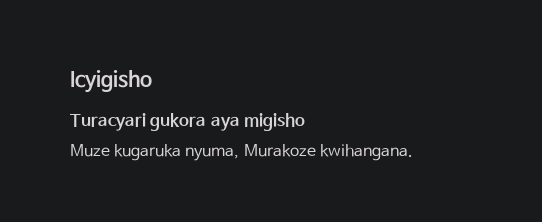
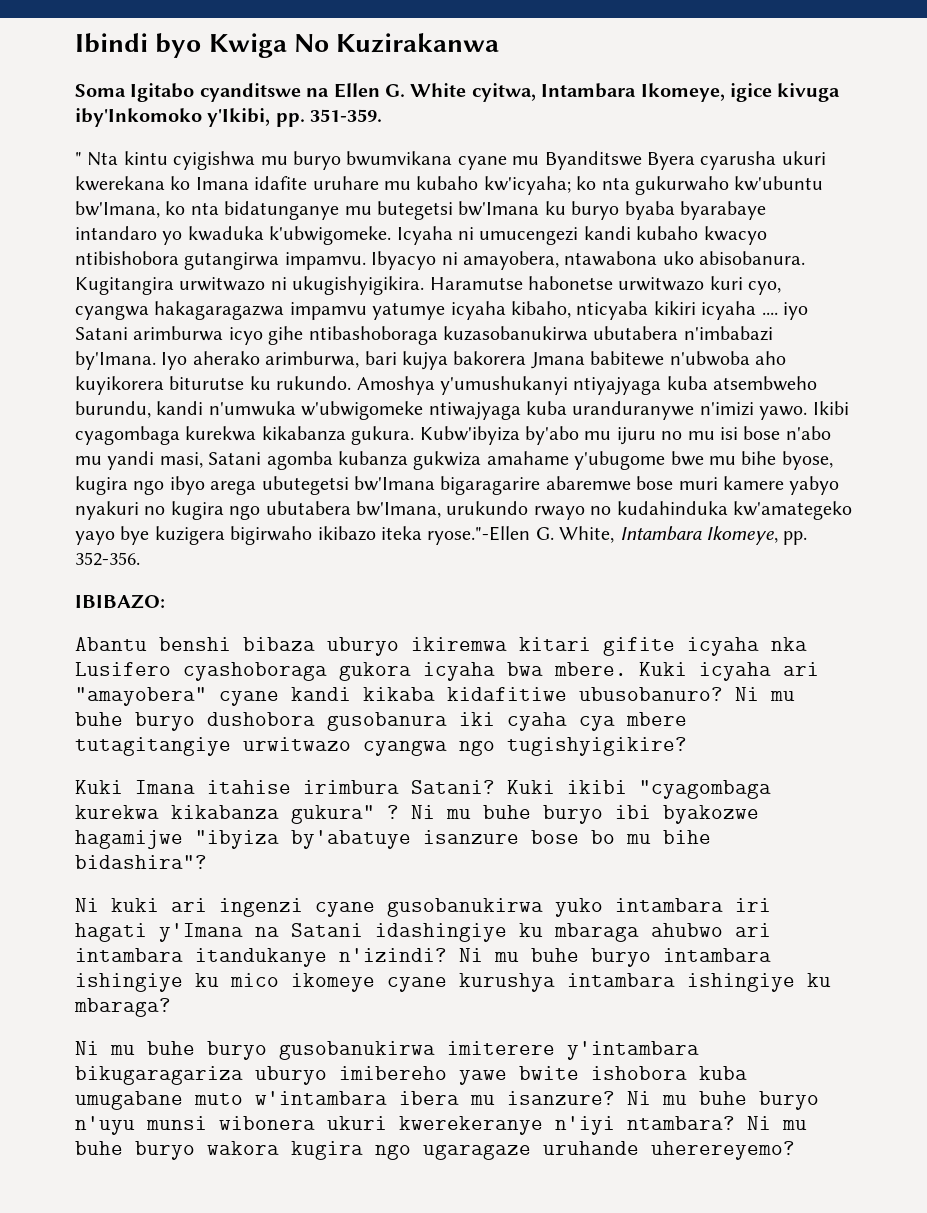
- Icyigisho
- Turacyari gukora aya migisho
- Muze kugaruka nyuma, Murakoze kwihangana.
+ Ibindi byo Kwiga No Kuzirakanwa
+ Soma Igitabo cyanditswe na Ellen G. White cyitwa, Intambara Ikomeye, igice kivuga iby'Inkomoko y'Ikibi, pp. 351-359.
+ " Nta kintu cyigishwa mu buryo bwumvikana cyane mu Byanditswe Byera cyarusha ukuri kwerekana ko Imana idafite uruhare mu kubaho kw'icyaha; ko nta gukurwaho kw'ubuntu bw'Imana, ko nta bidatunganye mu butegetsi bw'Imana ku buryo byaba byarabaye intandaro yo kwaduka k'ubwigomeke. Icyaha ni umucengezi kandi kubaho kwacyo ntibishobora gutangirwa impamvu. Ibyacyo ni amayobera, ntawabona uko abisobanura. Kugitangira urwitwazo ni ukugishyigikira. Haramutse habonetse urwitwazo kuri cyo, cyangwa hakagaragazwa impamvu yatumye icyaha kibaho, nticyaba kikiri icyaha .... iyo Satani arimburwa icyo gihe ntibashoboraga kuzasobanukirwa ubutabera n'imbabazi by'Imana. Iyo aherako arimburwa, bari kujya bakorera Jmana babitewe n'ubwoba aho kuyikorera biturutse ku rukundo. Amoshya y'umushukanyi ntiyajyaga kuba atsembweho burundu, kandi n'umwuka w'ubwigomeke ntiwajyaga kuba uranduranywe n'imizi yawo. Ikibi cyagombaga kurekwa kikabanza gukura. Kubw'ibyiza by'abo mu ijuru no mu isi bose n'abo mu yandi masi, Satani agomba kubanza gukwiza amahame y'ubugome bwe mu bihe byose, kugira ngo ibyo arega ubutegetsi bw'Imana bigaragarire abaremwe bose muri kamere yabyo nyakuri no kugira ngo ubutabera bw'Imana, urukundo rwayo no kudahinduka kw'amategeko yayo bye kuzigera bigirwaho ikibazo iteka ryose."-Ellen G. White, Intambara Ikomeye, pp. 352-356.
+ IBIBAZO:
+ Abantu benshi bibaza uburyo ikiremwa kitari gifite icyaha nka Lusifero cyashoboraga gukora icyaha bwa mbere. Kuki icyaha ari "amayobera" cyane kandi kikaba kidafitiwe ubusobanuro? Ni mu buhe buryo dushobora gusobanura iki cyaha cya mbere tutagitangiye urwitwazo cyangwa ngo tugishyigikire?
+ Kuki Imana itahise irimbura Satani? Kuki ikibi "cyagombaga kurekwa kikabanza gukura" ? Ni mu buhe buryo ibi byakozwe hagamijwe "ibyiza by'abatuye isanzure bose bo mu bihe bidashira"?
+ Ni kuki ari ingenzi cyane gusobanukirwa yuko intambara iri hagati y'Imana na Satani idashingiye ku mbaraga ahubwo ari intambara itandukanye n'izindi? Ni mu buhe buryo intambara ishingiye ku mico ikomeye cyane kurushya intambara ishingiye ku mbaraga?
+ Ni mu buhe buryo gusobanukirwa imiterere y'intambara bikugaragariza uburyo imibereho yawe bwite ishobora kuba umugabane muto w'intambara ibera mu isanzure? Ni mu buhe buryo n'uyu munsi wibonera ukuri kwerekeranye n'iyi ntambara? Ni mu buhe buryo wakora kugira ngo ugaragaze uruhande uherereyemo?

